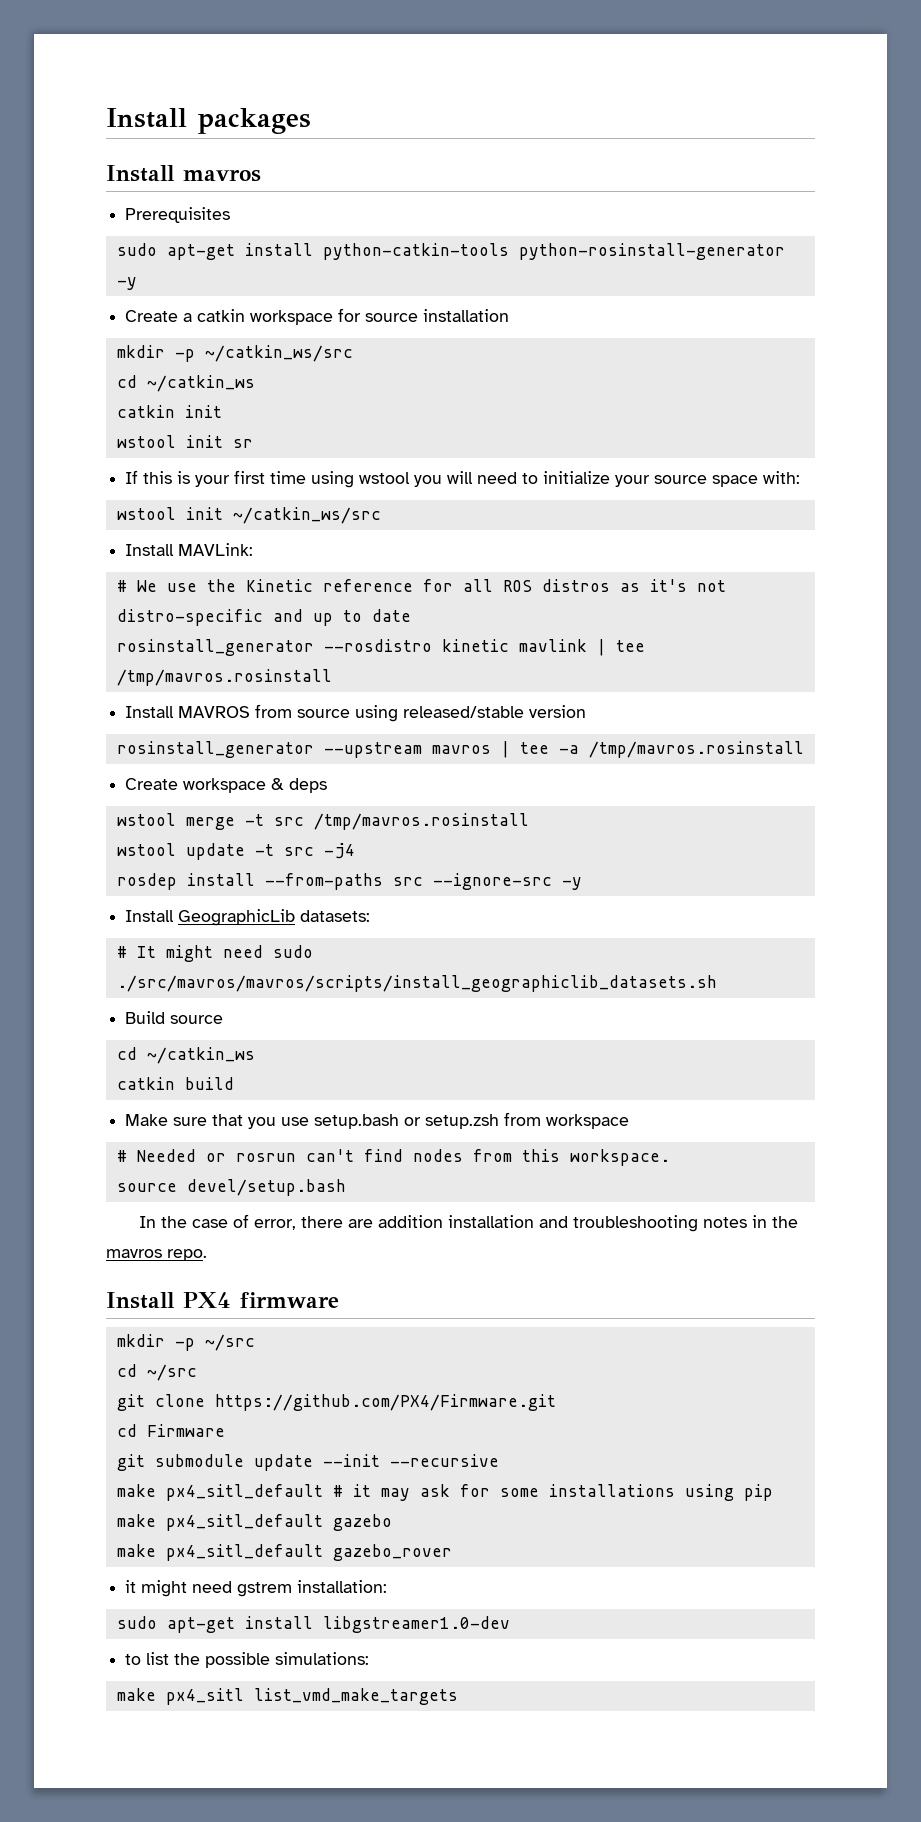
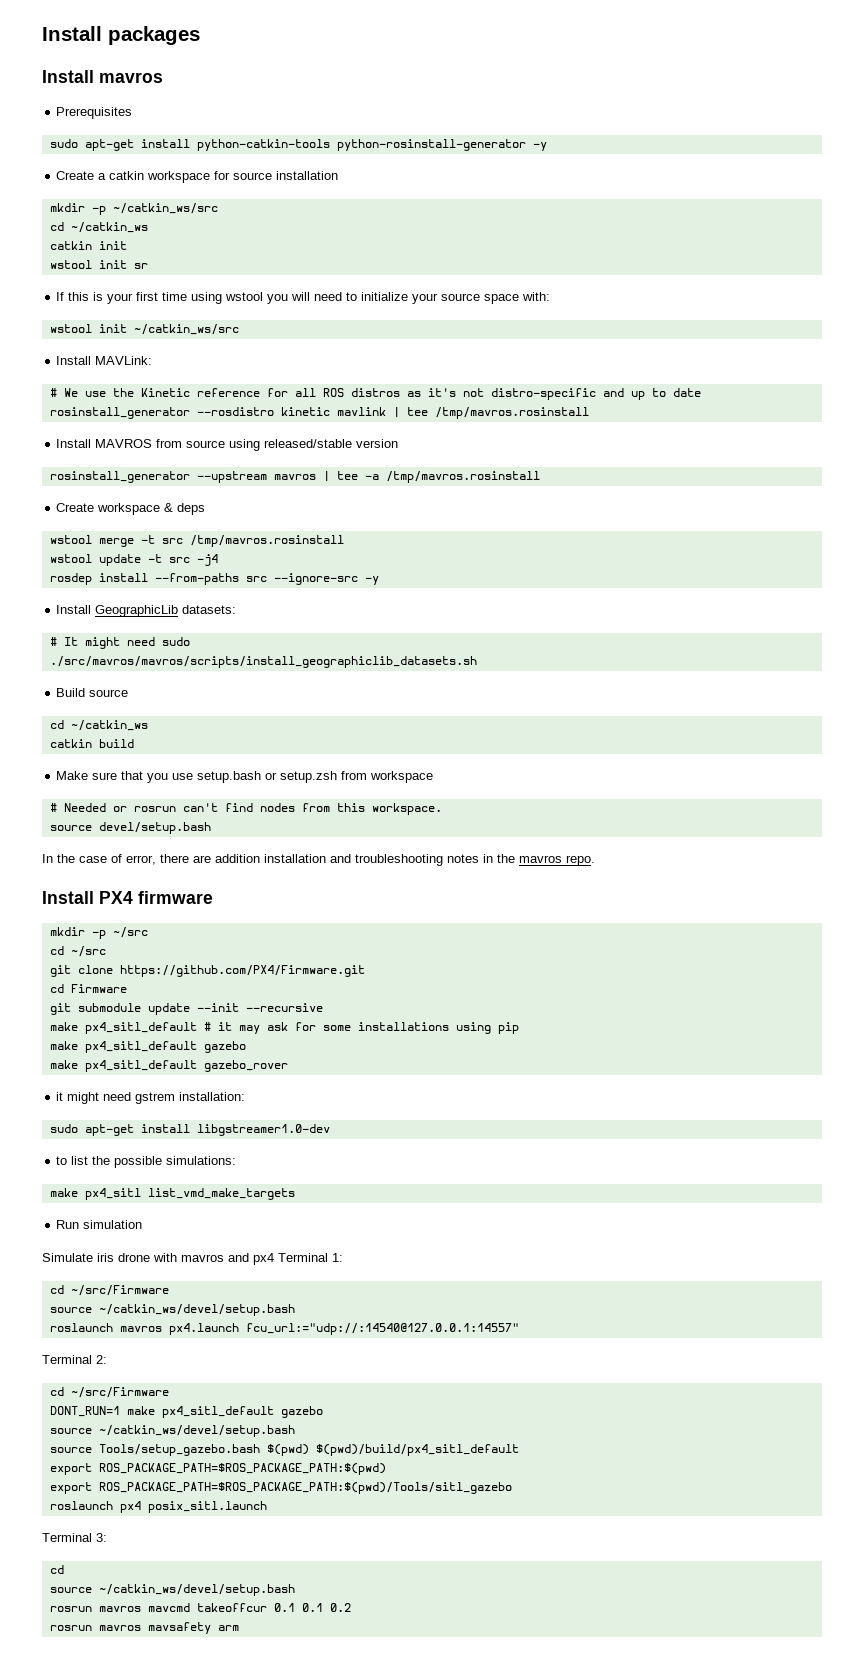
+ Run simulation
+ Simulate iris drone with mavros and px4 Terminal 1:
+ cd ~/src/Firmware
+ source ~/catkin_ws/devel/setup.bash
+ roslaunch mavros px4.launch fcu_url:="udp://:14540@127.0.0.1:14557"
+ Terminal 2:
+ cd ~/src/Firmware
+ DONT_RUN=1 make px4_sitl_default gazebo
+ source ~/catkin_ws/devel/setup.bash
+ source Tools/setup_gazebo.bash $(pwd) $(pwd)/build/px4_sitl_default
+ export ROS_PACKAGE_PATH=$ROS_PACKAGE_PATH:$(pwd)
+ export ROS_PACKAGE_PATH=$ROS_PACKAGE_PATH:$(pwd)/Tools/sitl_gazebo
+ roslaunch px4 posix_sitl.launch
+ Terminal 3:
+ cd
+ source ~/catkin_ws/devel/setup.bash
+ rosrun mavros mavcmd takeoffcur 0.1 0.1 0.2
+ rosrun mavros mavsafety arm

